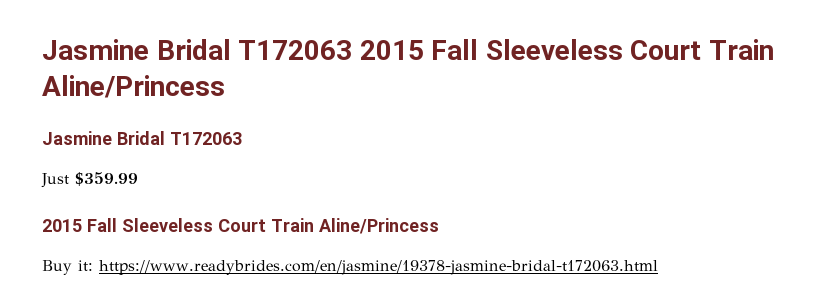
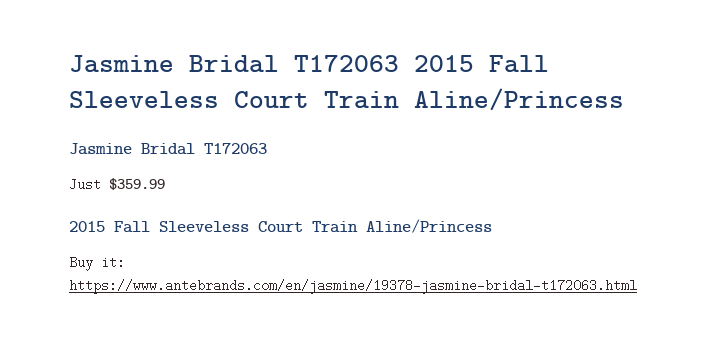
- Buy it: https://www.readybrides.com/en/jasmine/19378-jasmine-bridal-t172063.html
+ Buy it: https://www.antebrands.com/en/jasmine/19378-jasmine-bridal-t172063.html

